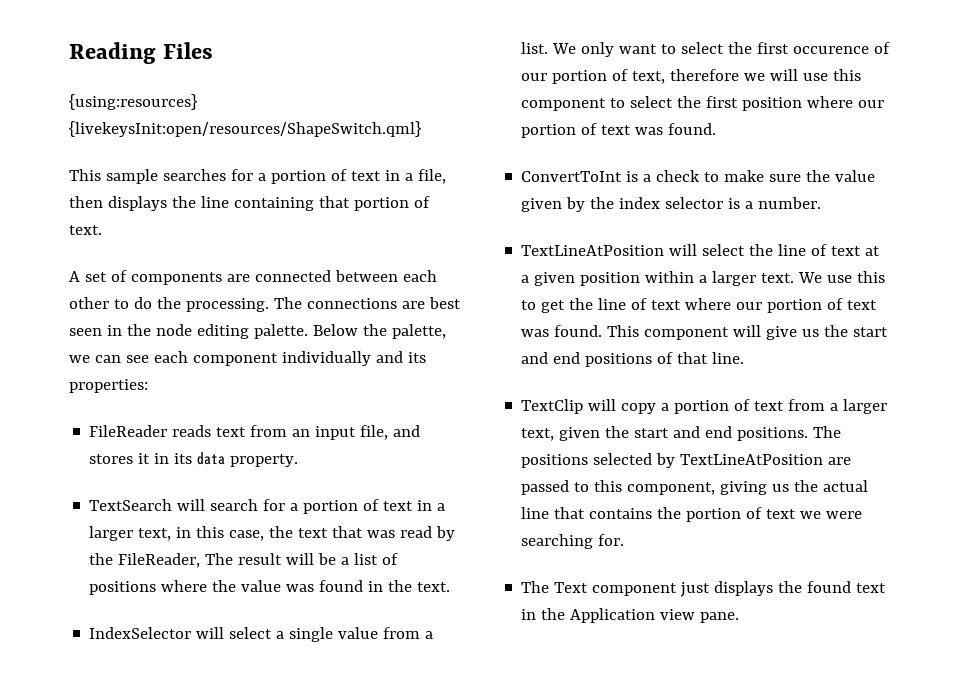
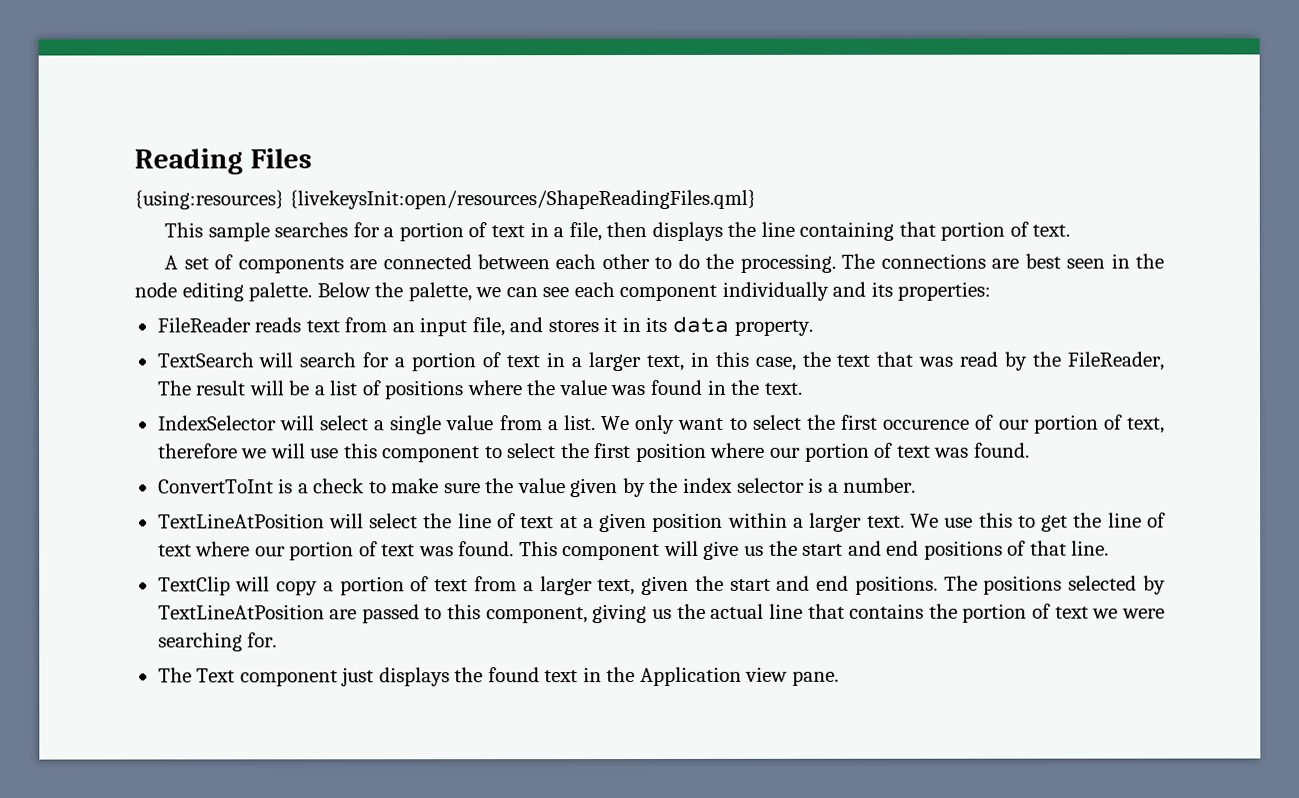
- {using:resources} {livekeysInit:open/resources/ShapeSwitch.qml}
+ {using:resources} {livekeysInit:open/resources/ShapeReadingFiles.qml}

